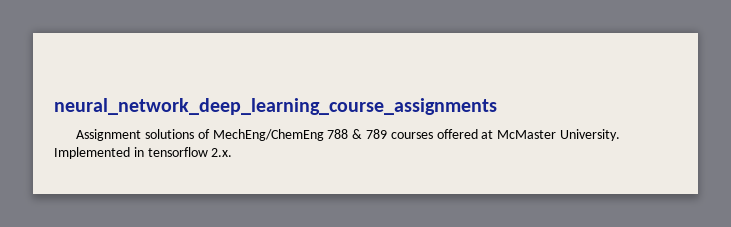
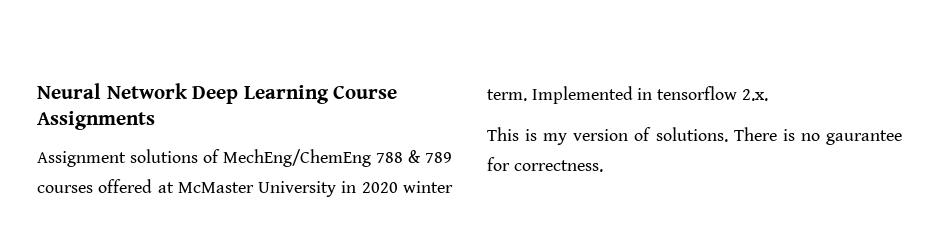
- neural_network_deep_learning_course_assignments
+ Neural Network Deep Learning Course Assignments
- Assignment solutions of MechEng/ChemEng 788 & 789 courses offered at McMaster University.
+ Assignment solutions of MechEng/ChemEng 788 & 789 courses offered at McMaster University in 2020 winter term.
+ This is my version of solutions. There is no gaurantee for correctness.

